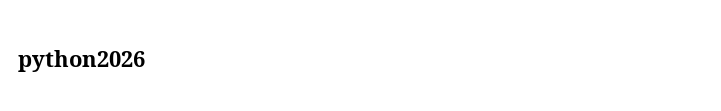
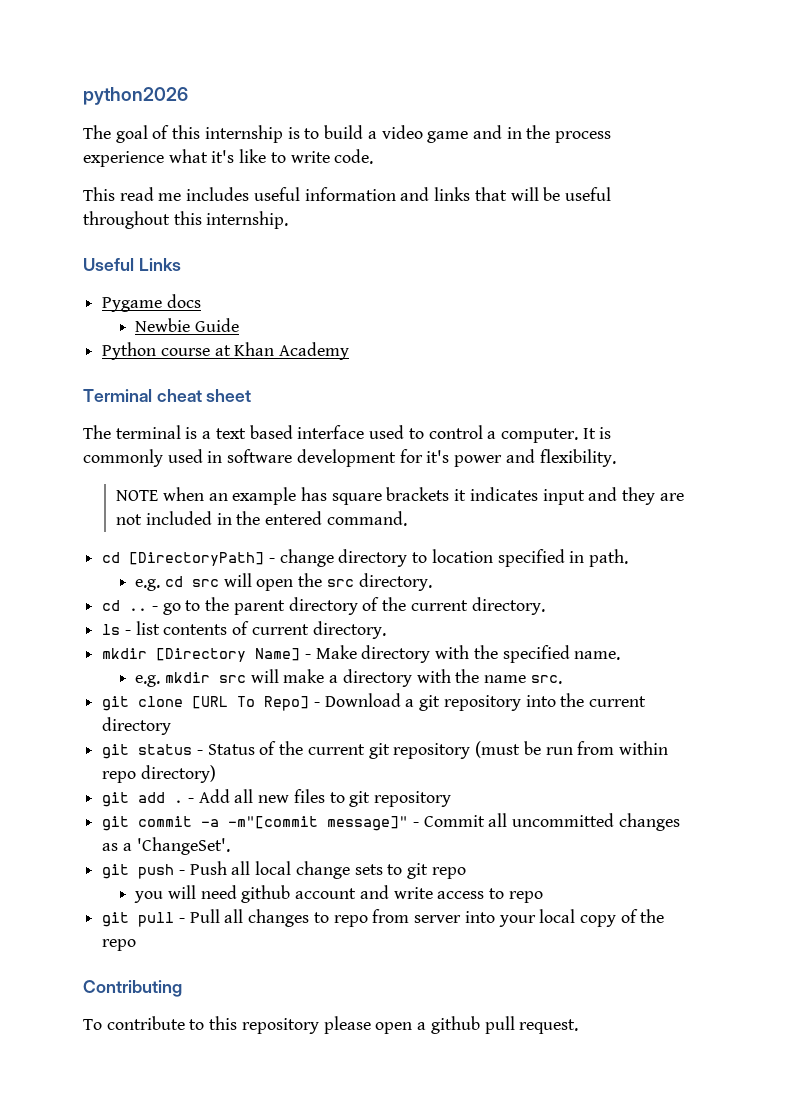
+ The goal of this internship is to build a video game and in the process experience what it's like to write code.
+ This read me includes useful information and links that will be useful throughout this internship.
+ Useful Links
+ Pygame docs
+ Newbie Guide
+ Python course at Khan Academy
+ Terminal cheat sheet
+ The terminal is a text based interface used to control a computer. It is commonly used in software development for it's power and flexibility.
+ NOTE when an example has square brackets it indicates input and they are not included in the entered command.
+ cd [DirectoryPath] - change directory to location specified in path.
+ e.g. cd src will open the src directory.
+ cd .. - go to the parent directory of the current directory.
+ ls - list contents of current directory.
+ mkdir [Directory Name] - Make directory with the specified name.
+ e.g. mkdir src will make a directory with the name src.
+ git clone [URL To Repo] - Download a git repository into the current directory
+ git status - Status of the current git repository (must be run from within repo directory)
+ git add . - Add all new files to git repository
+ git commit -a -m"[commit message]" - Commit all uncommitted changes as a 'ChangeSet'.
+ git push - Push all local change sets to git repo
+ you will need github account and write access to repo
+ git pull - Pull all changes to repo from server into your local copy of the repo
+ Contributing
+ To contribute to this repository please open a github pull request.

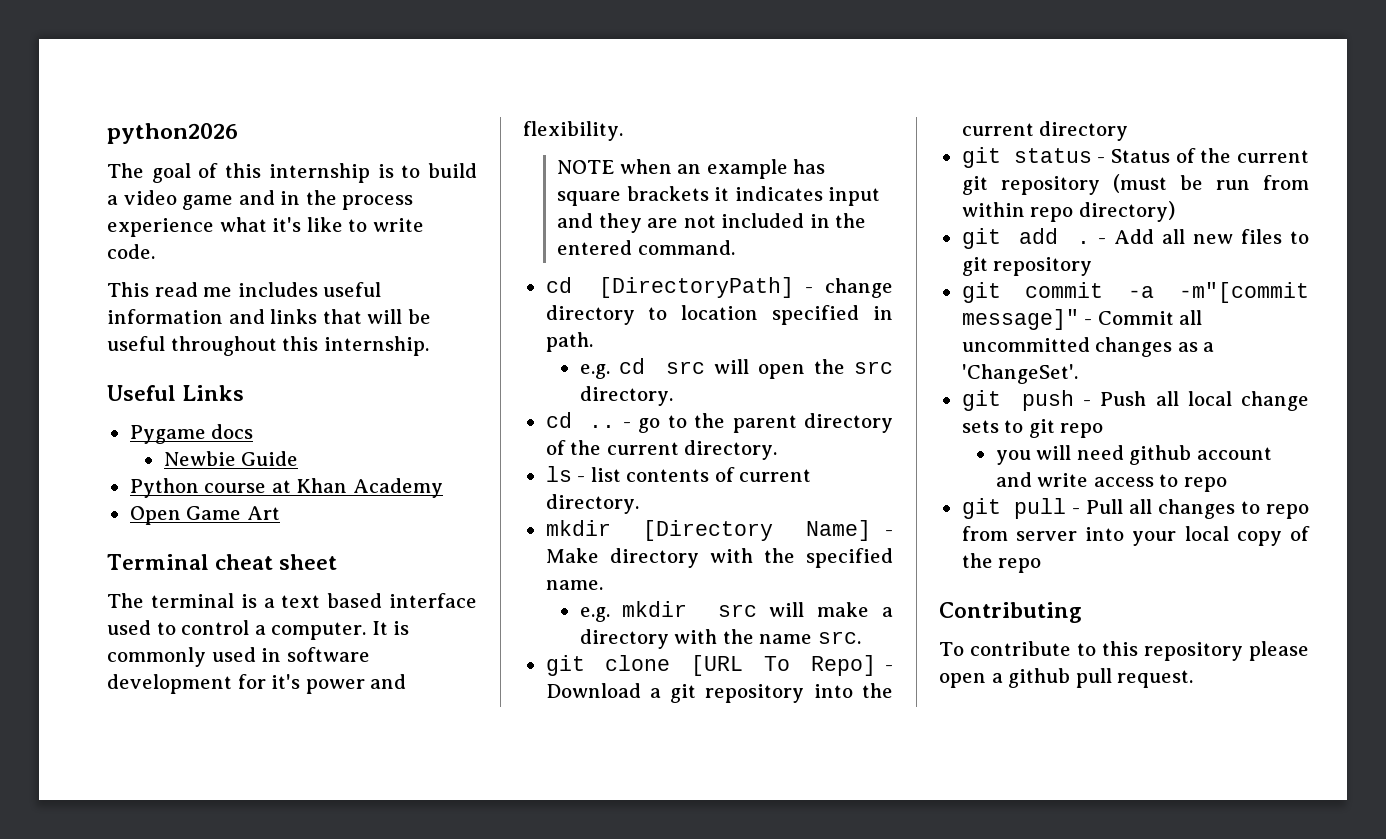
+ Open Game Art

